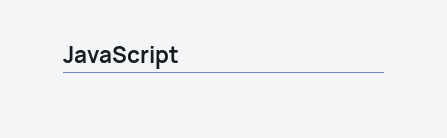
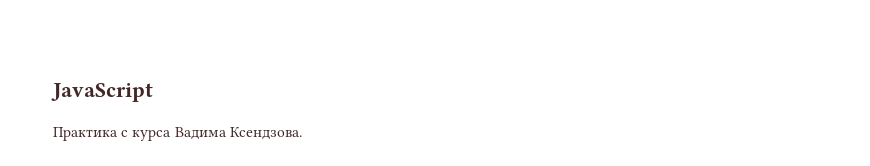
+ Практика с курса Вадима Ксендзова.

